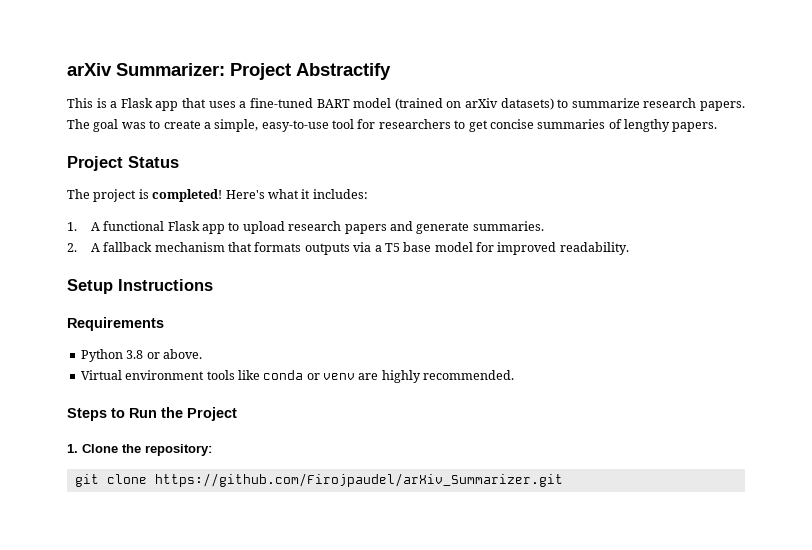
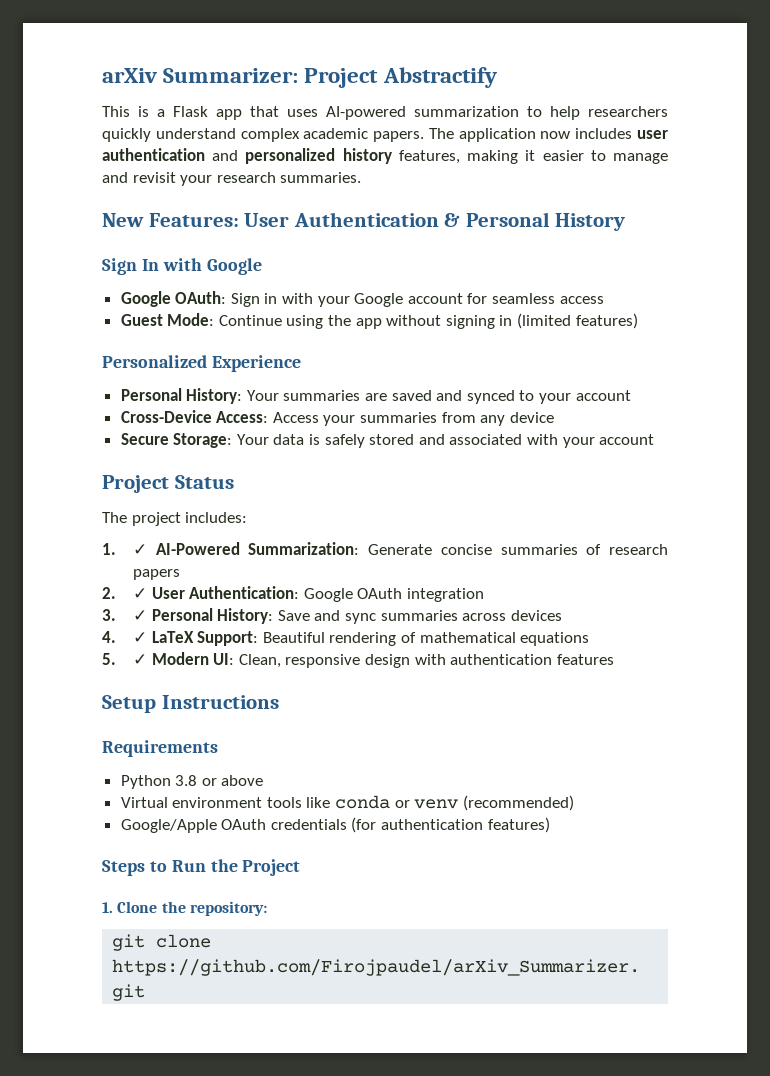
- This is a Flask app that uses a fine-tuned BART model (trained on arXiv datasets) to summarize research papers. The goal was to create a simple, easy-to-use tool for researchers to get concise summaries of lengthy papers.
+ This is a Flask app that uses AI-powered summarization to help researchers quickly understand complex academic papers. The application now includes user authentication and personalized history features, making it easier to manage and revisit your research summaries.
+ New Features: User Authentication & Personal History
+ Sign In with Google
+ Google OAuth: Sign in with your Google account for seamless access
+ Guest Mode: Continue using the app without signing in (limited features)
+ Personalized Experience
+ Personal History: Your summaries are saved and synced to your account
+ Cross-Device Access: Access your summaries from any device
+ Secure Storage: Your data is safely stored and associated with your account
  Project Status
- The project is completed! Here's what it includes:
- 1. A functional Flask app to upload research papers and generate summaries.
- 2. A fallback mechanism that formats outputs via a T5 base model for improved readability.
+ The project includes:
+ 1. ✓ AI-Powered Summarization: Generate concise summaries of research papers
+ 2. ✓ User Authentication: Google OAuth integration
+ 3. ✓ Personal History: Save and sync summaries across devices
+ 4. ✓ LaTeX Support: Beautiful rendering of mathematical equations
+ 5. ✓ Modern UI: Clean, responsive design with authentication features
- Python 3.8 or above.
+ Python 3.8 or above
- Virtual environment tools like conda or venv are highly recommended.
+ Virtual environment tools like conda or venv (recommended)
+ Google/Apple OAuth credentials (for authentication features)

